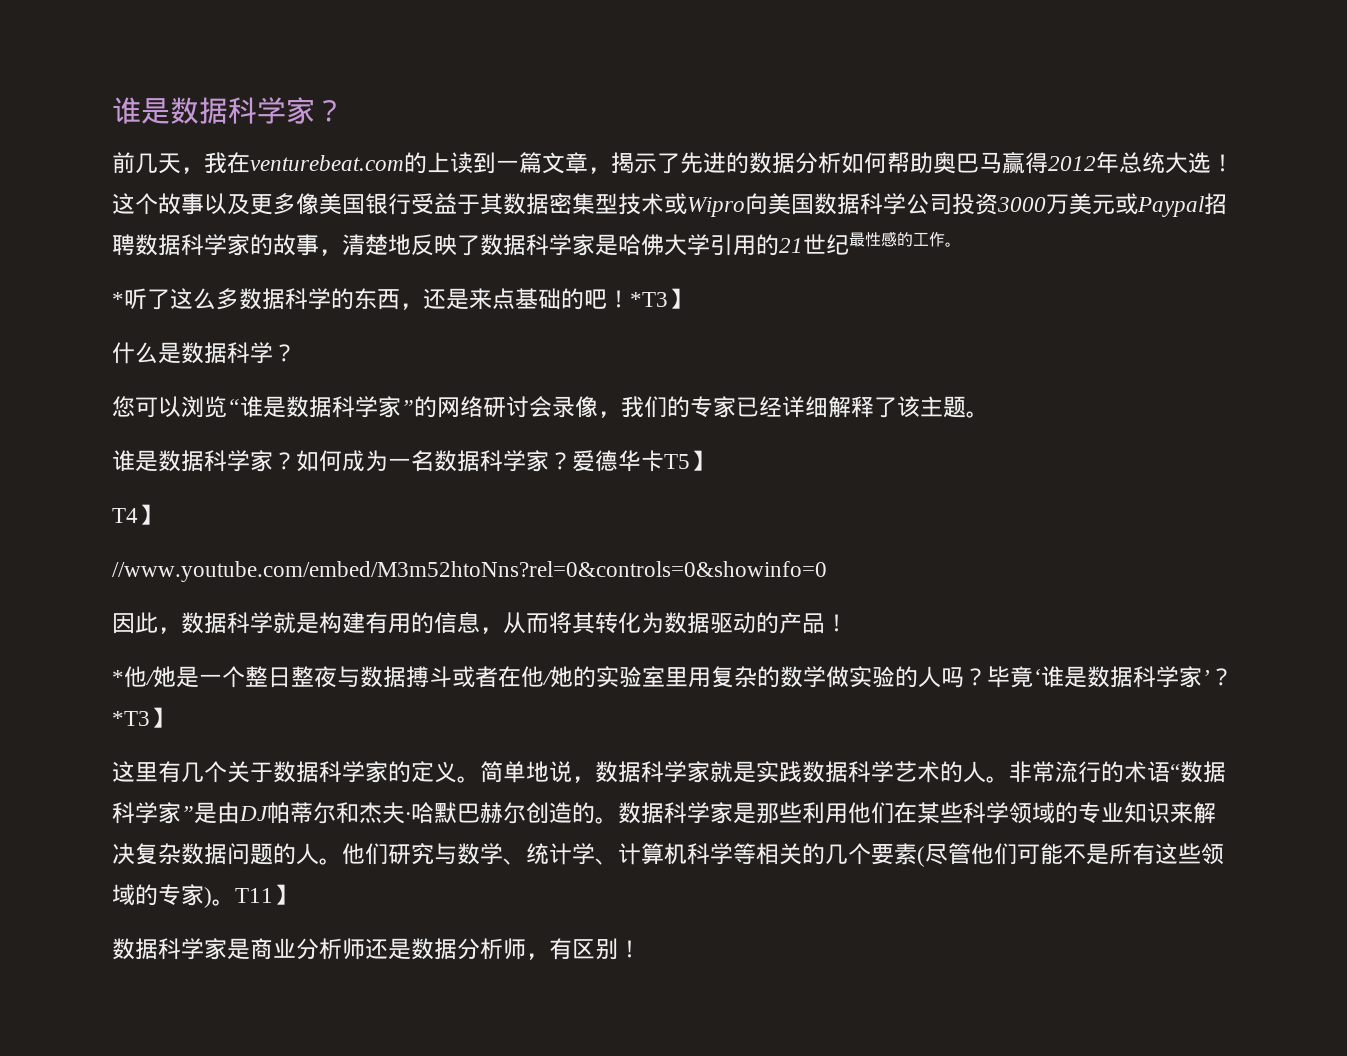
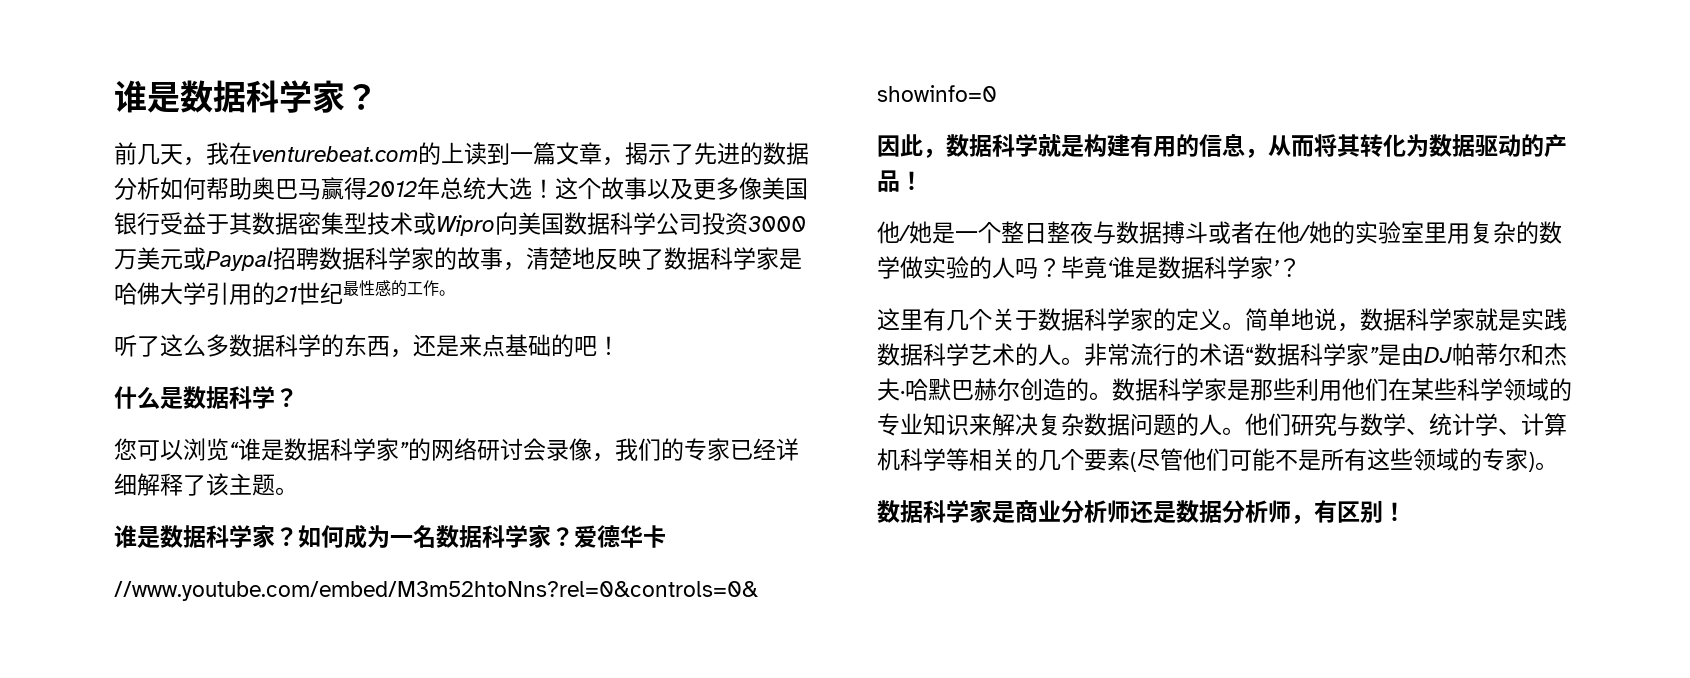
- *听了这么多数据科学的东西，还是来点基础的吧！*T3】
+ 听了这么多数据科学的东西，还是来点基础的吧！
- 爱德华卡T5】
- T4】
+ 爱德华卡
- *他/她是一个整日整夜与数据搏斗或者在他/她的实验室里用复杂的数学做实验的人吗？
+ 他/她是一个整日整夜与数据搏斗或者在他/她的实验室里用复杂的数学做实验的人吗？
- 毕竟‘谁是数据科学家’？*T3】
+ 毕竟‘谁是数据科学家’？
- T11】

